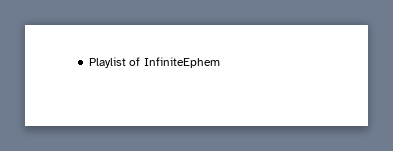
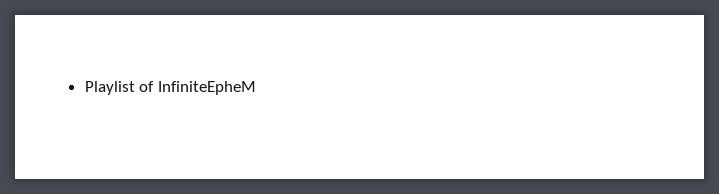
- Playlist of InfiniteEphem
+ Playlist of InfiniteEpheM

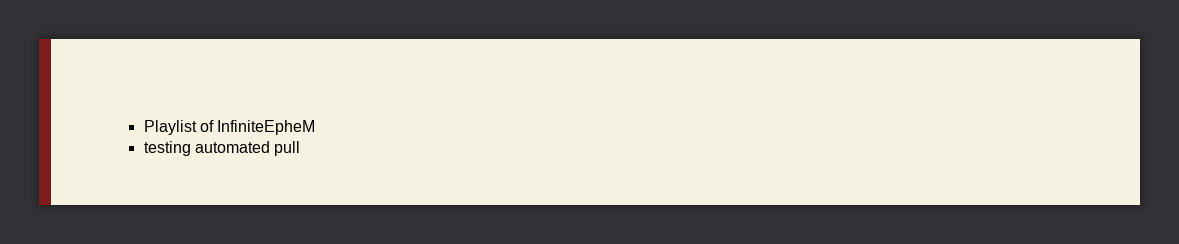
+ testing automated pull

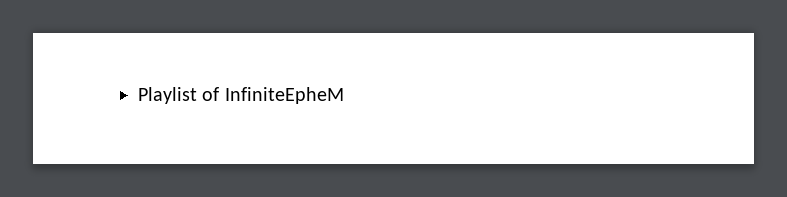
- testing automated pull

